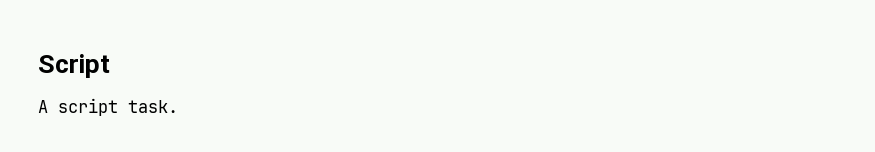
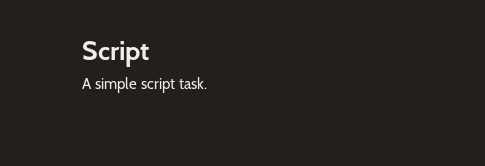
- A script task.
+ A simple script task.

